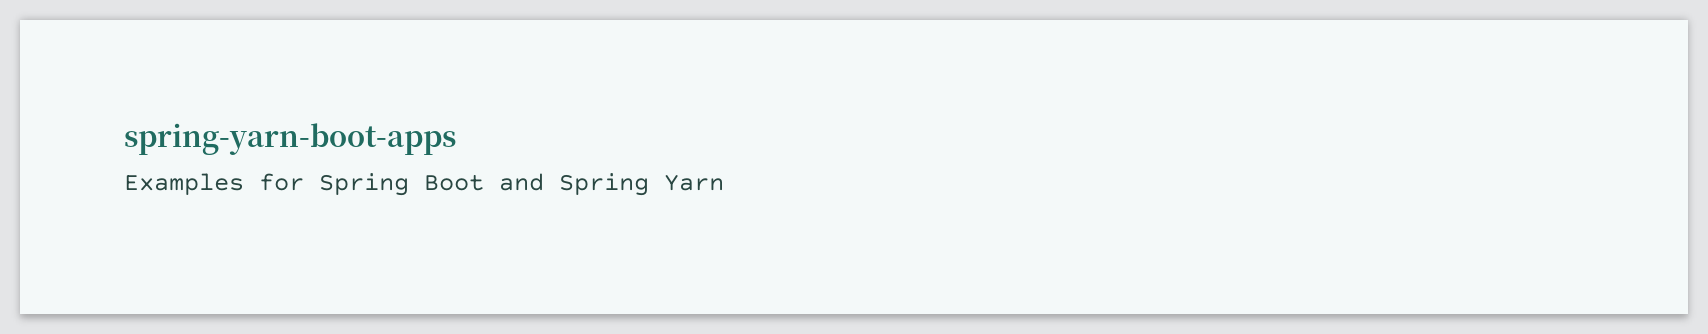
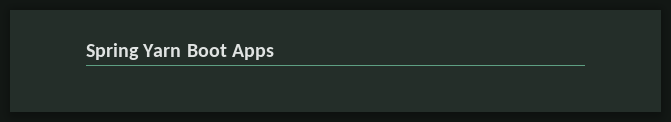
- spring-yarn-boot-apps
- Examples for Spring Boot and Spring Yarn
+ Spring Yarn Boot Apps

